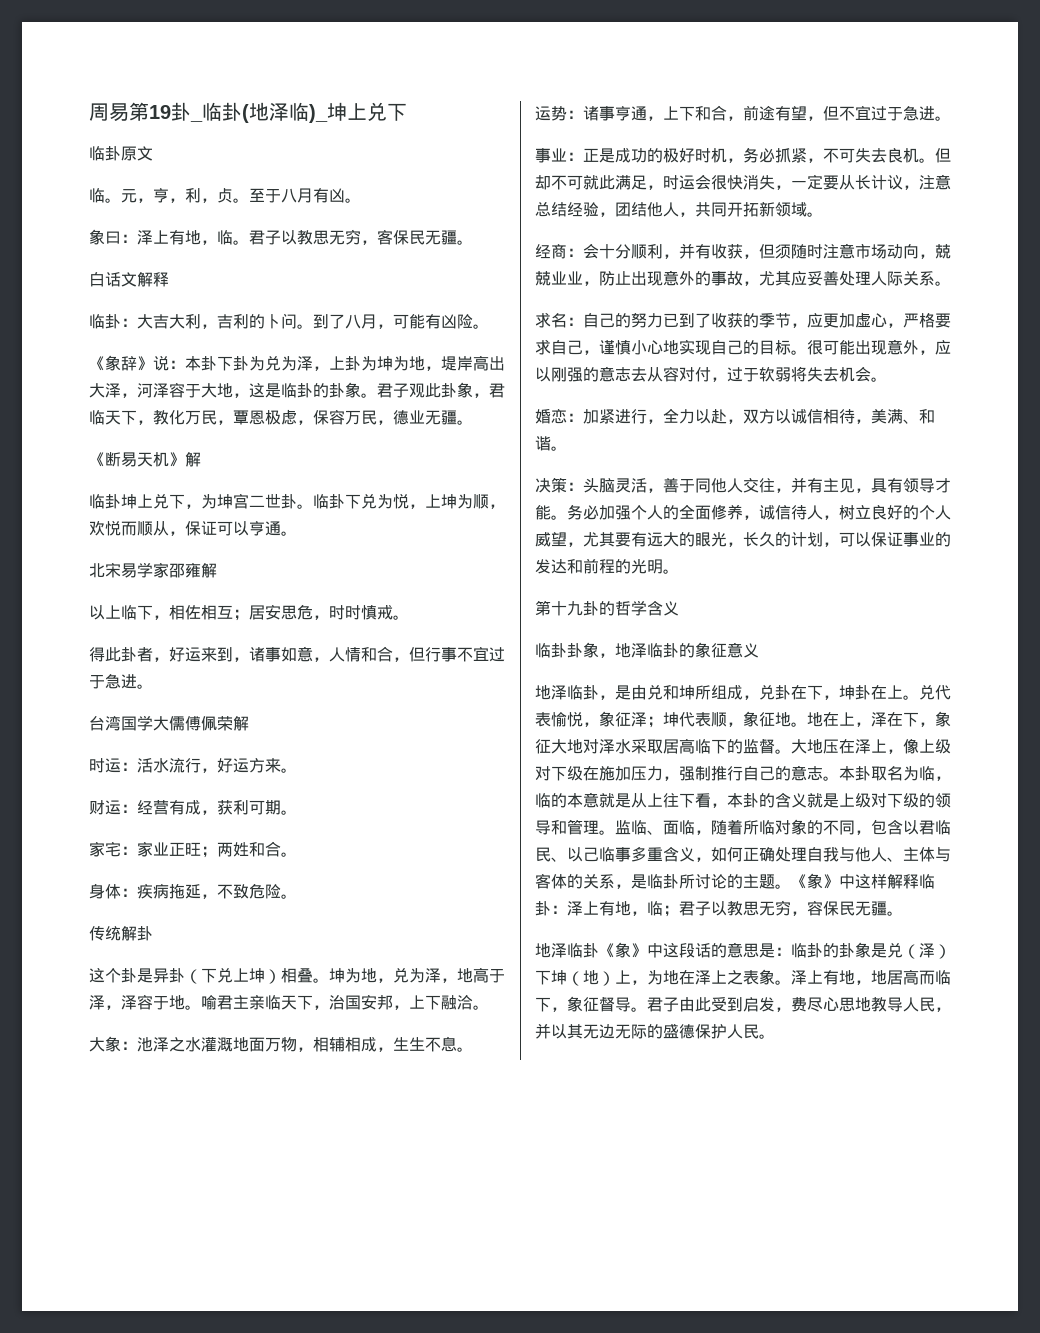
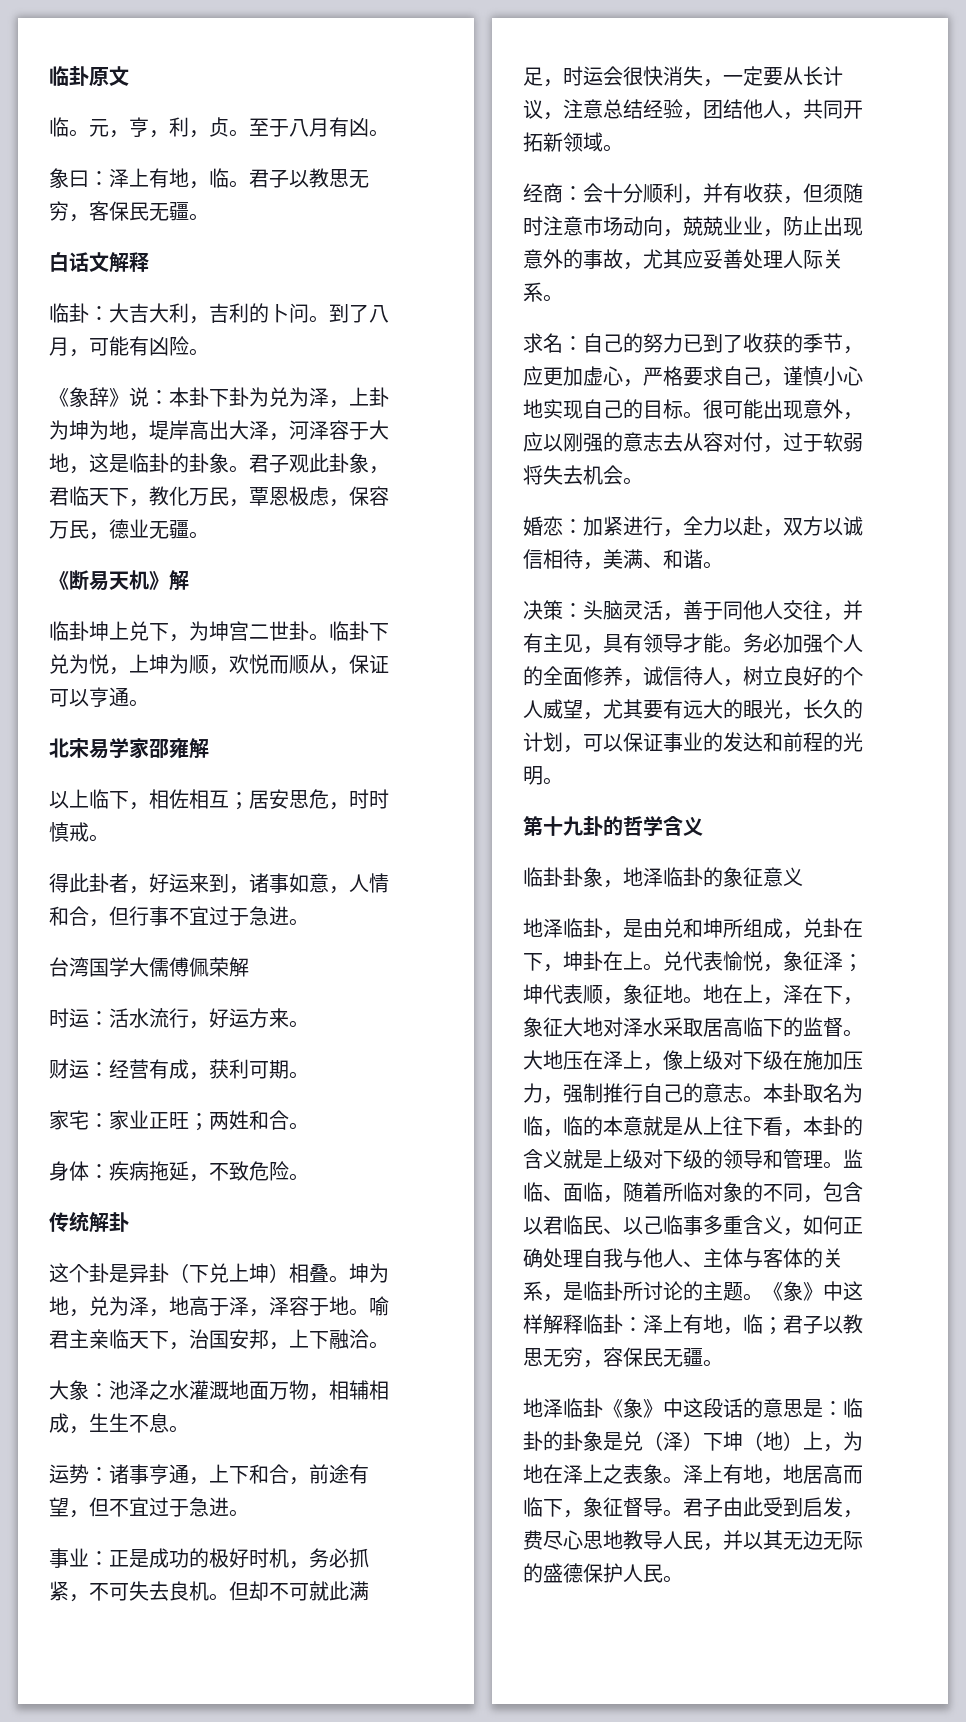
- 周易第19卦_临卦(地泽临)_坤上兑下

